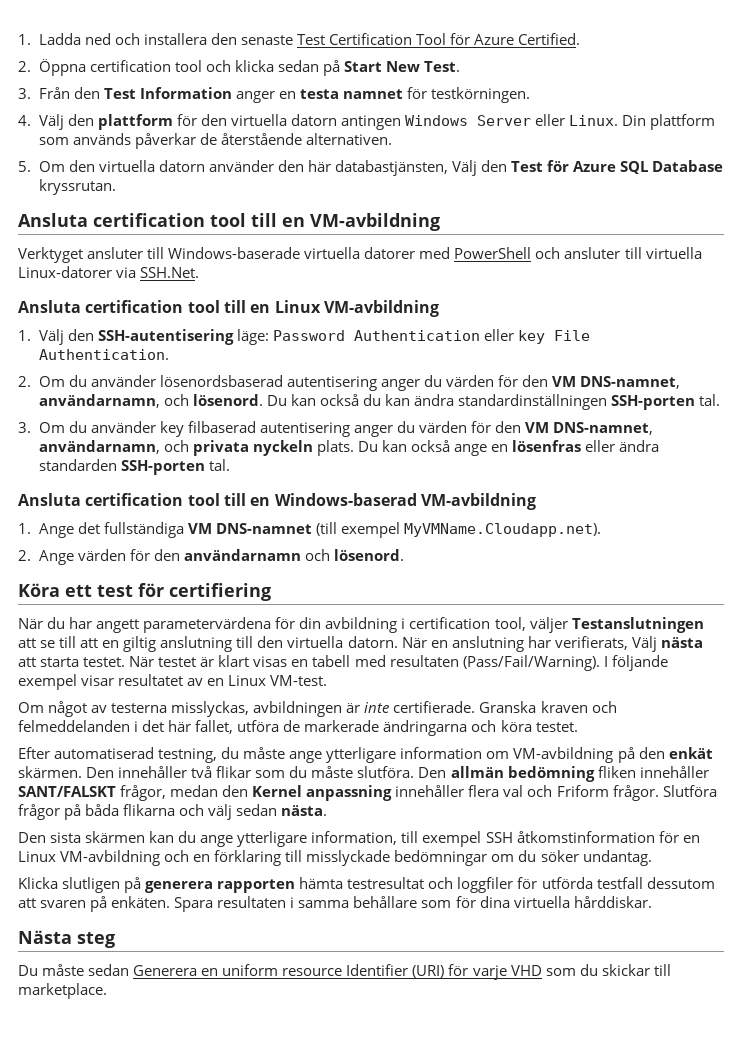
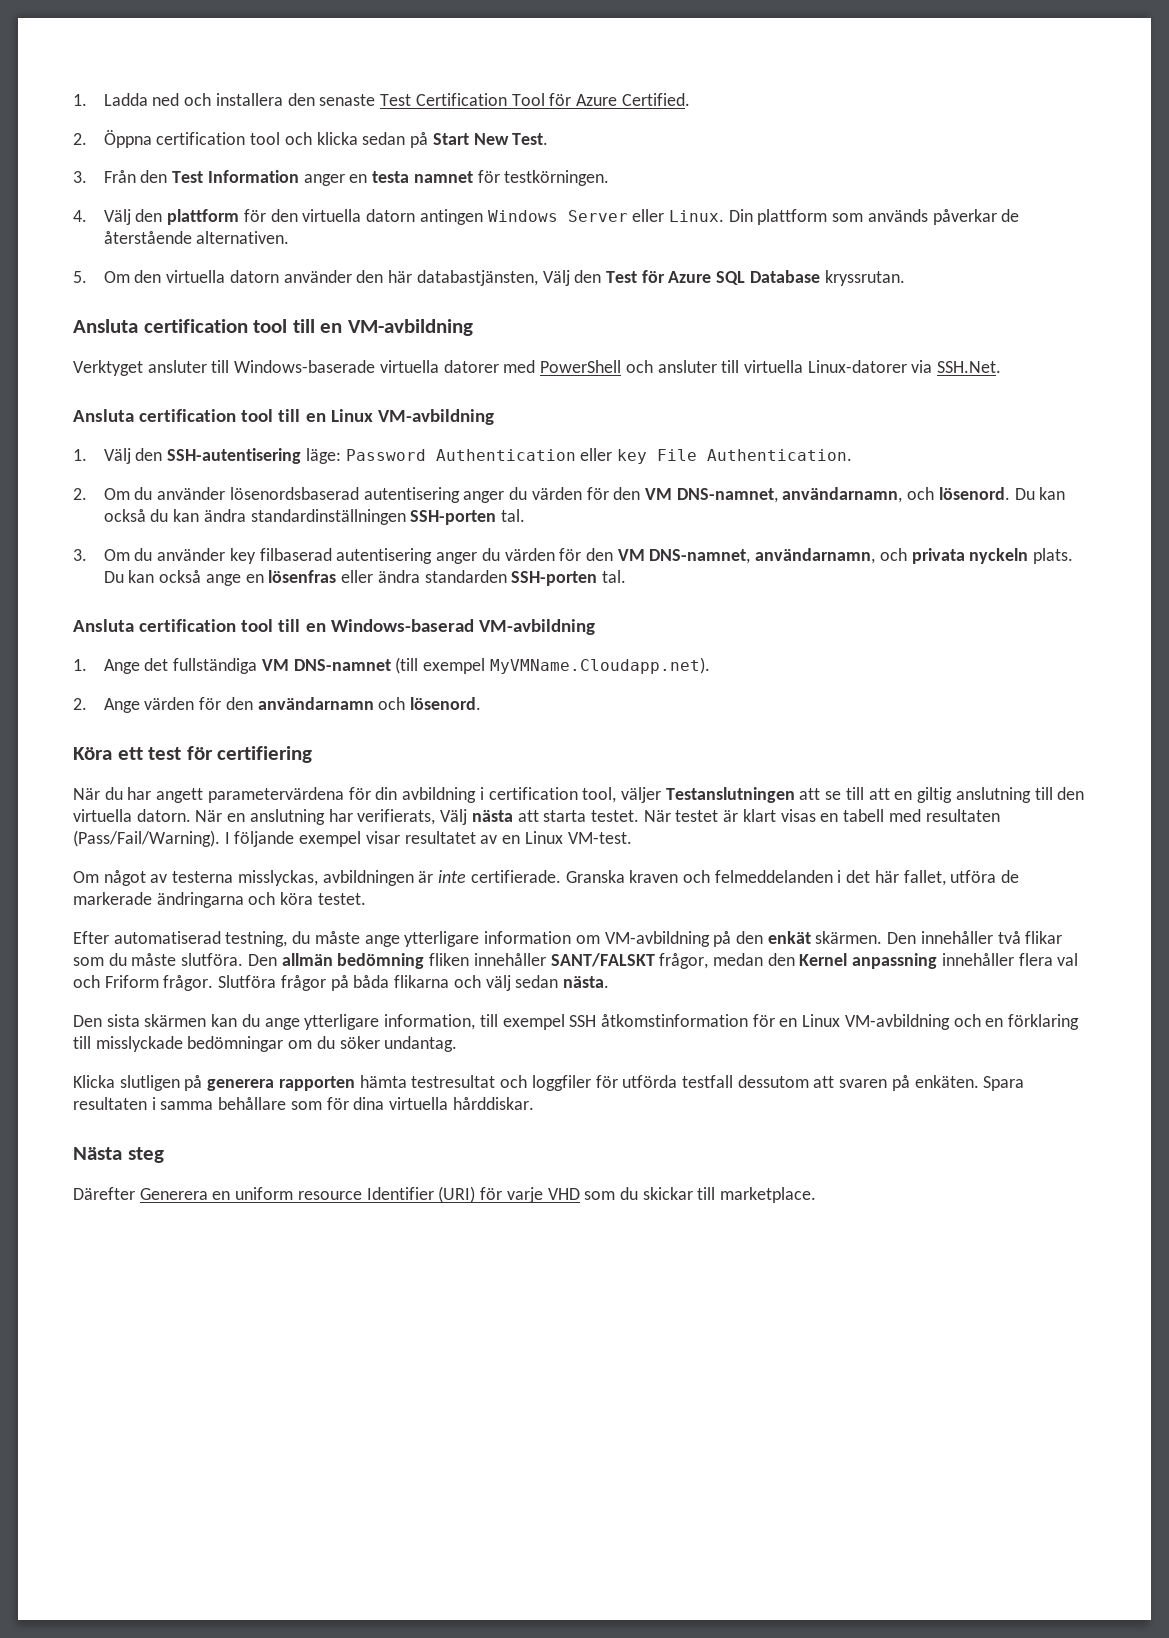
- Du måste sedan Generera en uniform resource Identifier (URI) för varje VHD som du skickar till marketplace.
+ Därefter Generera en uniform resource Identifier (URI) för varje VHD som du skickar till marketplace.

